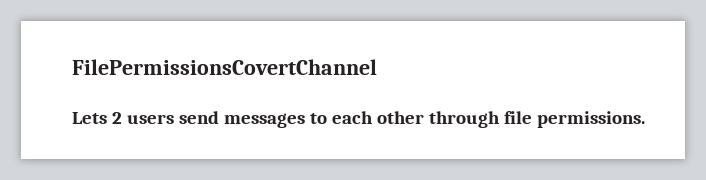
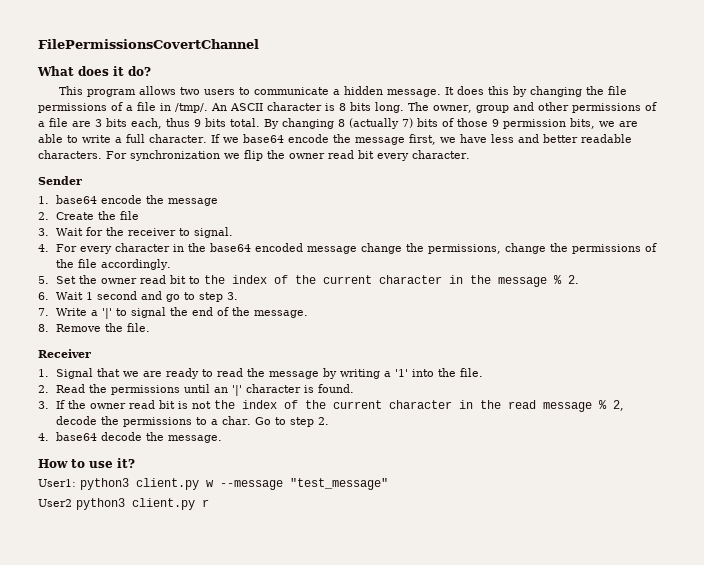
- Lets 2 users send messages to each other through file permissions.
+ What does it do?
+ This program allows two users to communicate a hidden message. It does this by changing the file permissions of a file in /tmp/. An ASCII character is 8 bits long. The owner, group and other permissions of a file are 3 bits each, thus 9 bits total. By changing 8 (actually 7) bits of those 9 permission bits, we are able to write a full character. If we base64 encode the message first, we have less and better readable characters. For synchronization we flip the owner read bit every character.
+ Sender
+ 1. base64 encode the message
+ 2. Create the file
+ 3. Wait for the receiver to signal.
+ 4. For every character in the base64 encoded message change the permissions, change the permissions of the file accordingly.
+ 5. Set the owner read bit to the index of the current character in the message % 2.
+ 6. Wait 1 second and go to step 3.
+ 7. Write a '|' to signal the end of the message.
+ 8. Remove the file.
+ Receiver
+ 1. Signal that we are ready to read the message by writing a '1' into the file.
+ 2. Read the permissions until an '|' character is found.
+ 3. If the owner read bit is not the index of the current character in the read message % 2, decode the permissions to a char. Go to step 2.
+ 4. base64 decode the message.
+ How to use it?
+ User1: python3 client.py w --message "test_message"
+ User2 python3 client.py r

